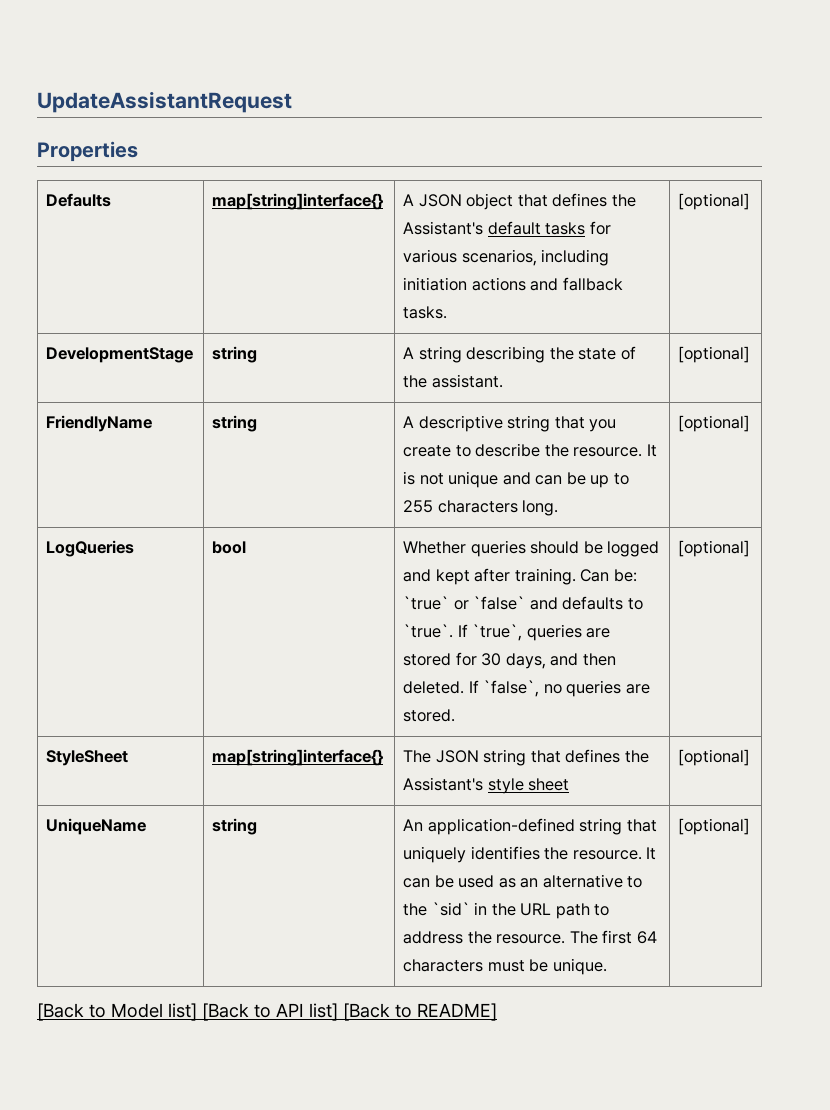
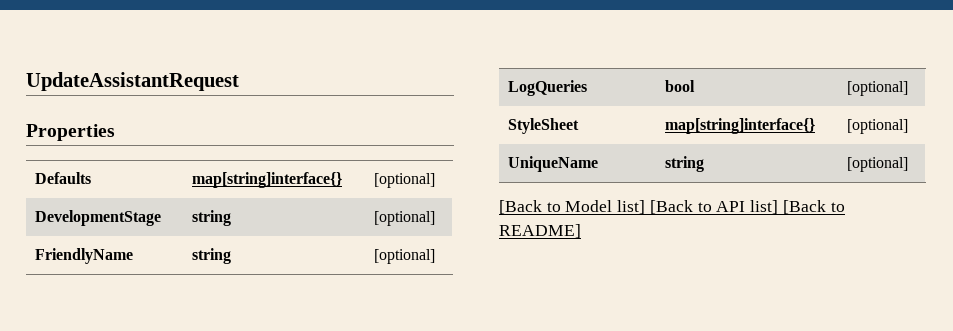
- Defaults | map[string]interface{} | A JSON object that defines the Assistant's default tasks for various scenarios, including initiation actions and fallback tasks. | [optional]
- DevelopmentStage | string | A string describing the state of the assistant. | [optional]
- FriendlyName | string | A descriptive string that you create to describe the resource. It is not unique and can be up to 255 characters long. | [optional]
- LogQueries | bool | Whether queries should be logged and kept after training. Can be: `true` or `false` and defaults to `true`. If `true`, queries are stored for 30 days, and then deleted. If `false`, no queries are stored. | [optional]
- StyleSheet | map[string]interface{} | The JSON string that defines the Assistant's style sheet | [optional]
- UniqueName | string | An application-defined string that uniquely identifies the resource. It can be used as an alternative to the `sid` in the URL path to address the resource. The first 64 characters must be unique. | [optional]
+ Defaults | map[string]interface{} | [optional]
+ DevelopmentStage | string | [optional]
+ FriendlyName | string | [optional]
+ LogQueries | bool | [optional]
+ StyleSheet | map[string]interface{} | [optional]
+ UniqueName | string | [optional]

